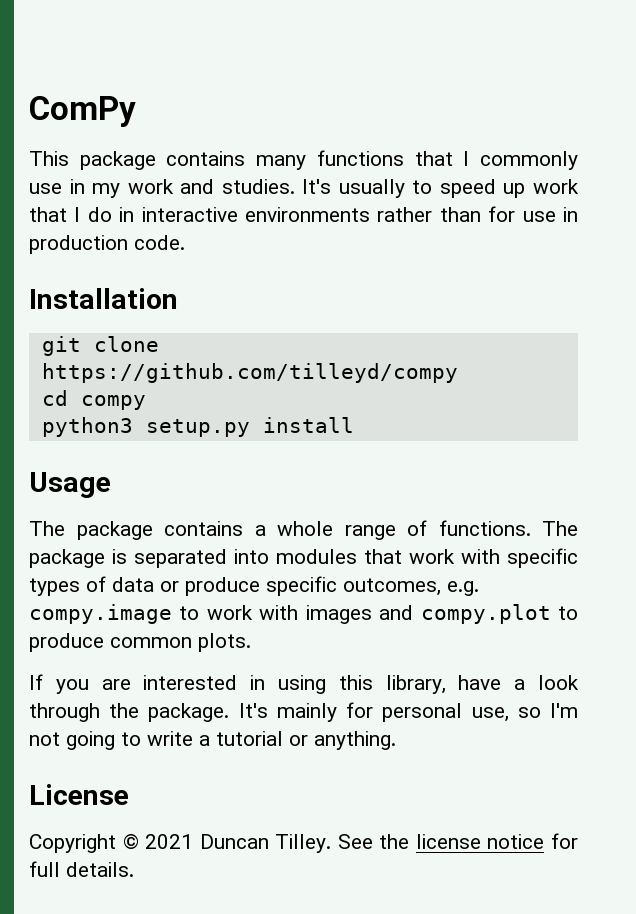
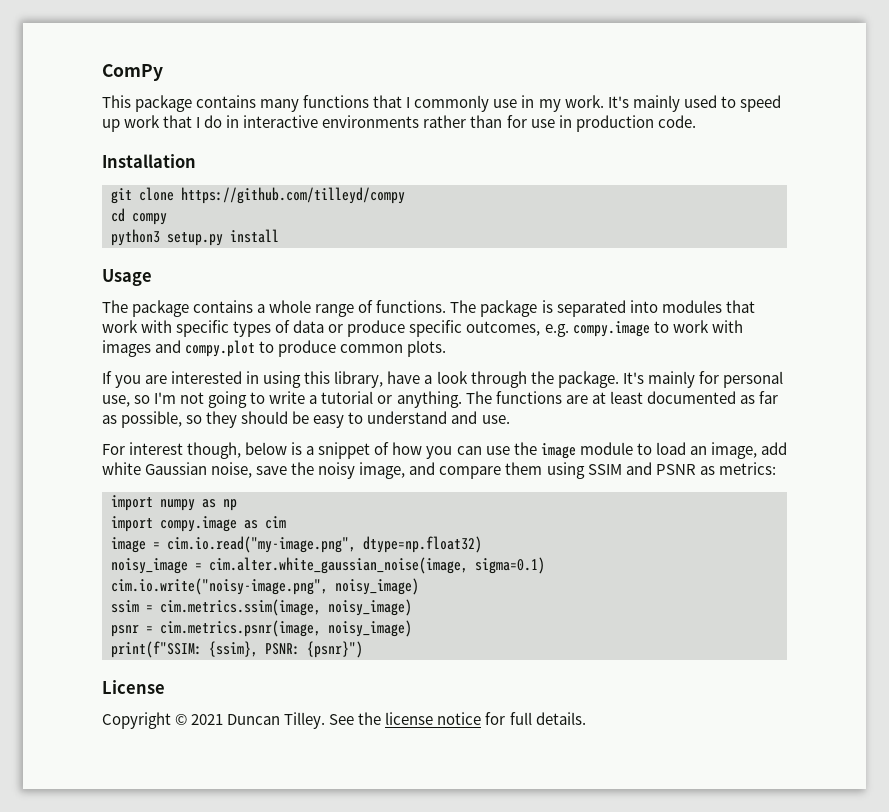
- This package contains many functions that I commonly use in my work and studies. It's usually to speed up work that I do in interactive environments rather than for use in production code.
+ This package contains many functions that I commonly use in my work. It's mainly used to speed up work that I do in interactive environments rather than for use in production code.
+ The functions are at least documented as far as possible, so they should be easy to understand and use.
+ For interest though, below is a snippet of how you can use the image module to load an image, add white Gaussian noise, save the noisy image, and compare them using SSIM and PSNR as metrics:
+ import numpy as np
+ import compy.image as cim
+ image = cim.io.read("my-image.png", dtype=np.float32)
+ noisy_image = cim.alter.white_gaussian_noise(image, sigma=0.1)
+ cim.io.write("noisy-image.png", noisy_image)
+ ssim = cim.metrics.ssim(image, noisy_image)
+ psnr = cim.metrics.psnr(image, noisy_image)
+ print(f"SSIM: {ssim}, PSNR: {psnr}")

